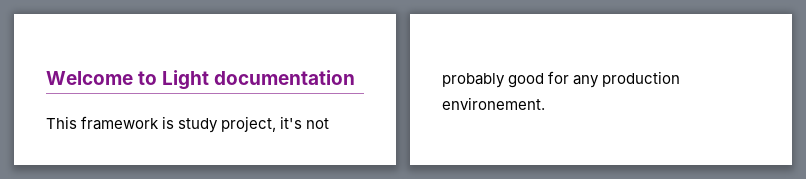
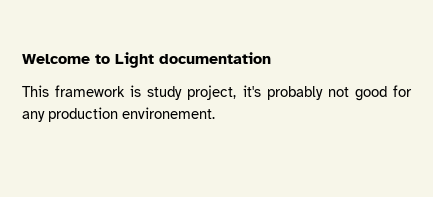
- This framework is study project, it's not probably good for any production environement.
+ This framework is study project, it's probably not good for any production environement.

